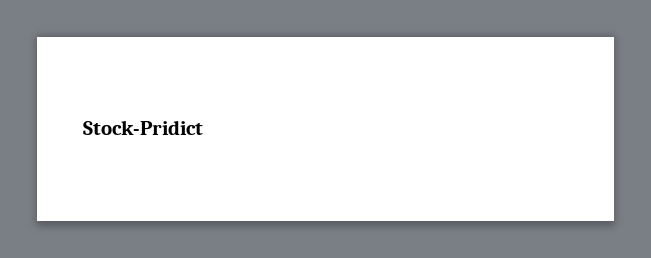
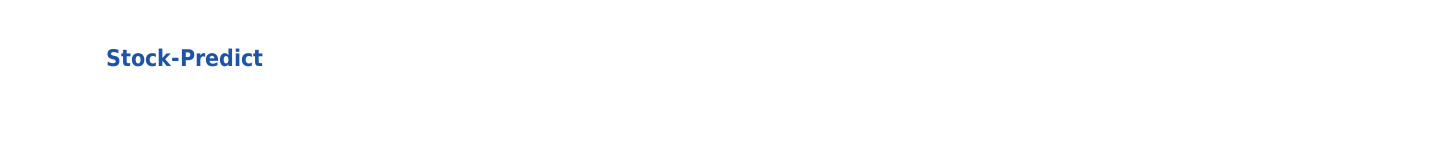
- Stock-Pridict
+ Stock-Predict

